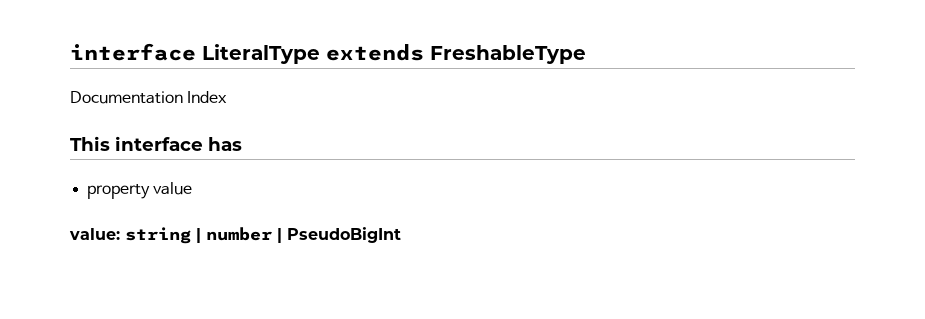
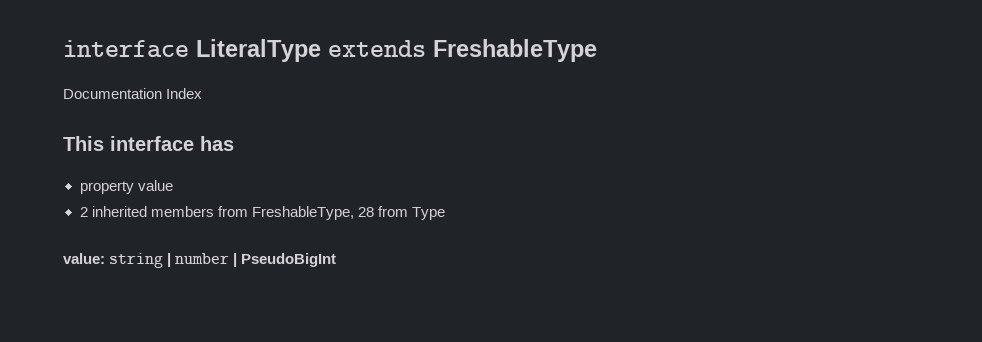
+ 2 inherited members from FreshableType, 28 from Type

